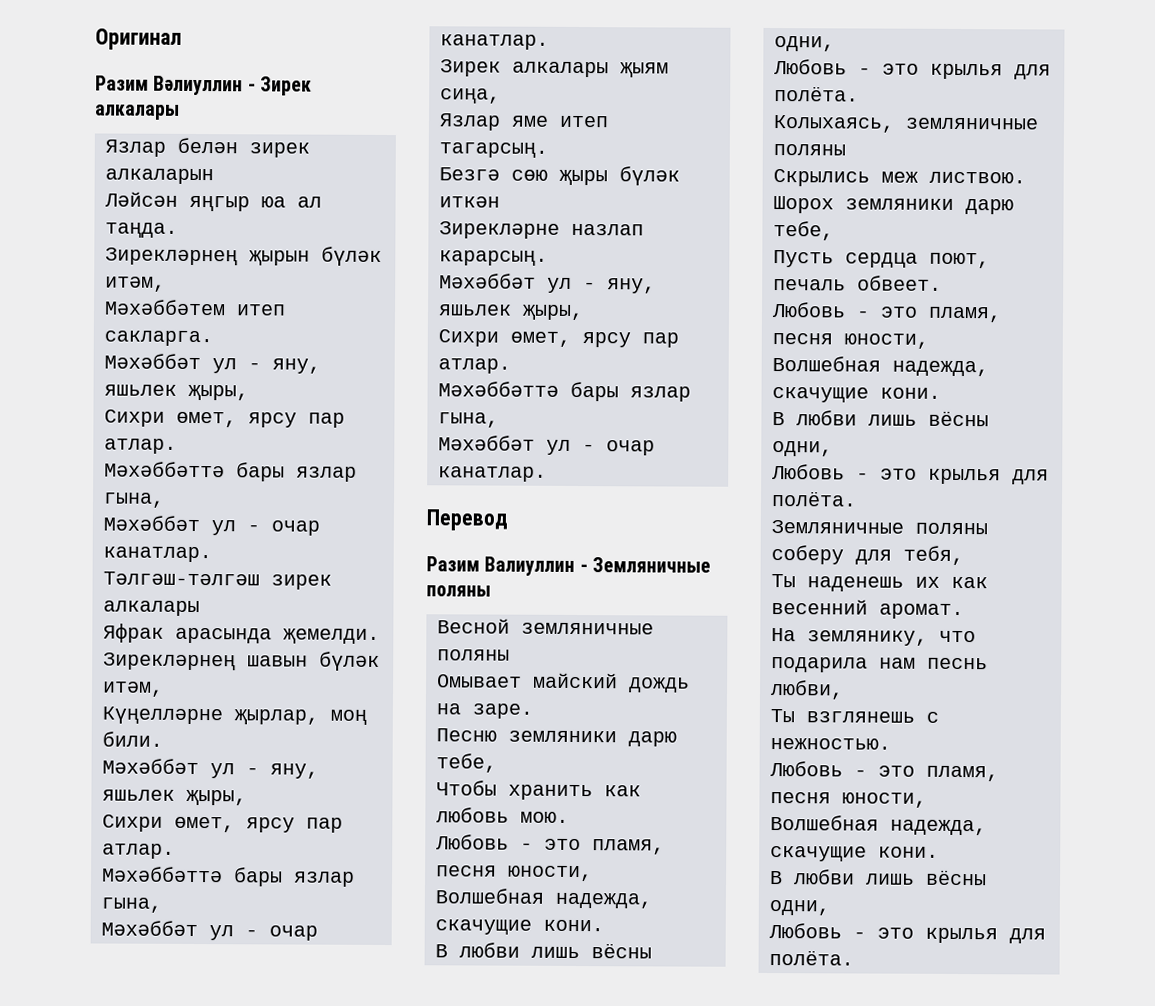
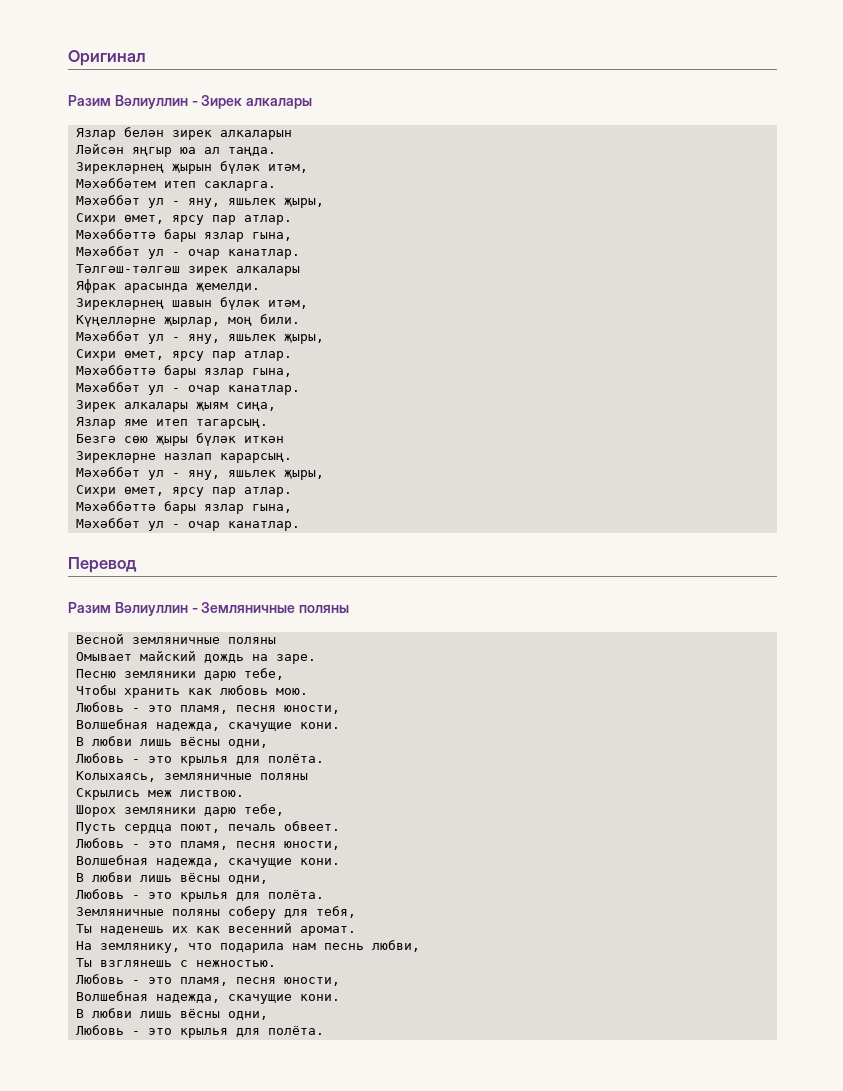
- Разим Валиуллин - Земляничные поляны
+ Разим Вәлиуллин - Земляничные поляны

